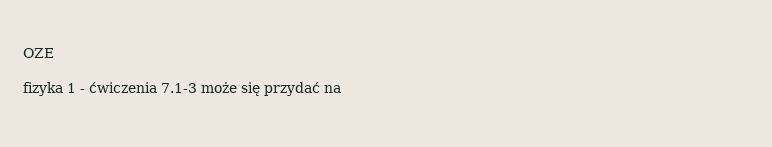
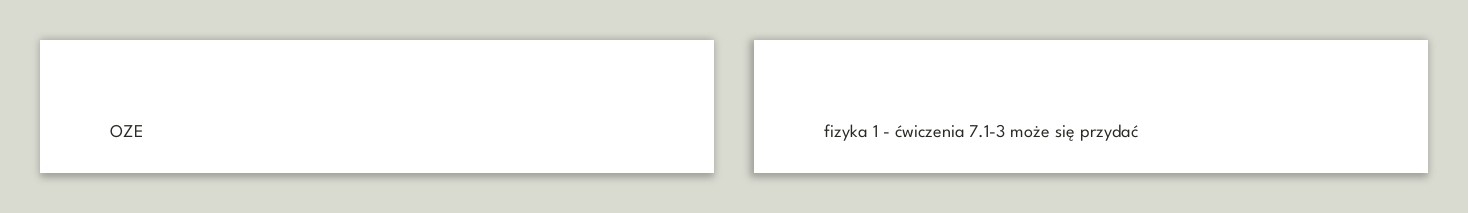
- fizyka 1 - ćwiczenia 7.1-3 może się przydać na
+ fizyka 1 - ćwiczenia 7.1-3 może się przydać

